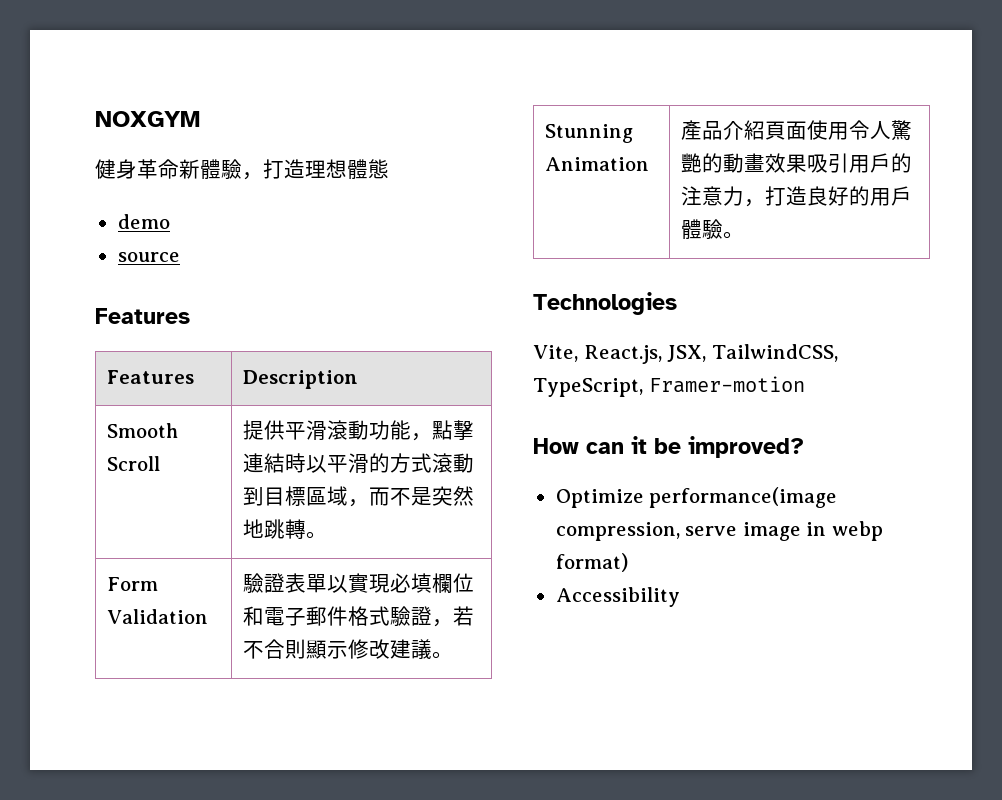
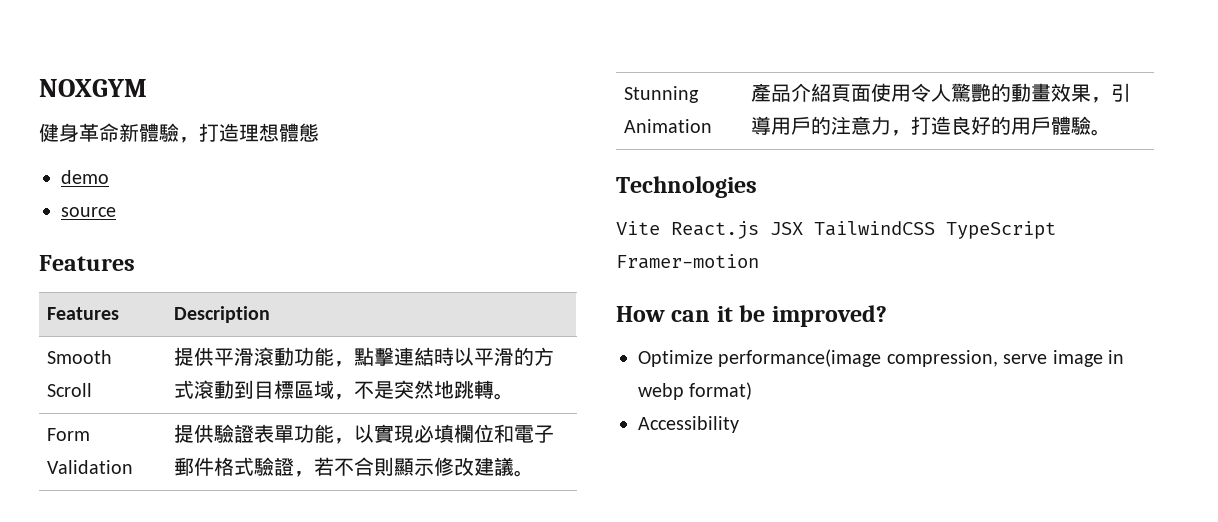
- Smooth Scroll | 提供平滑滾動功能，點擊連結時以平滑的方式滾動到目標區域，而不是突然地跳轉。
+ Smooth Scroll | 提供平滑滾動功能，點擊連結時以平滑的方式滾動到目標區域，不是突然地跳轉。
- Form Validation | 驗證表單以實現必填欄位和電子郵件格式驗證，若不合則顯示修改建議。
+ Form Validation | 提供驗證表單功能，以實現必填欄位和電子郵件格式驗證，若不合則顯示修改建議。
- Stunning Animation | 產品介紹頁面使用令人驚艷的動畫效果吸引用戶的注意力，打造良好的用戶體驗。
+ Stunning Animation | 產品介紹頁面使用令人驚艷的動畫效果，引導用戶的注意力，打造良好的用戶體驗。
- Vite, React.js, JSX, TailwindCSS, TypeScript, Framer-motion
+ Vite React.js JSX TailwindCSS TypeScript Framer-motion

